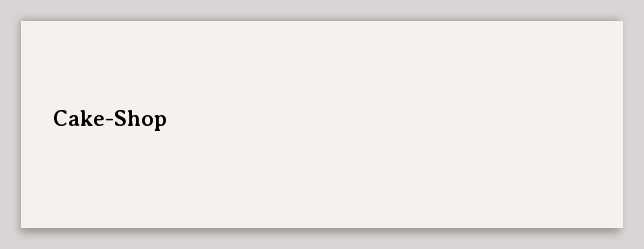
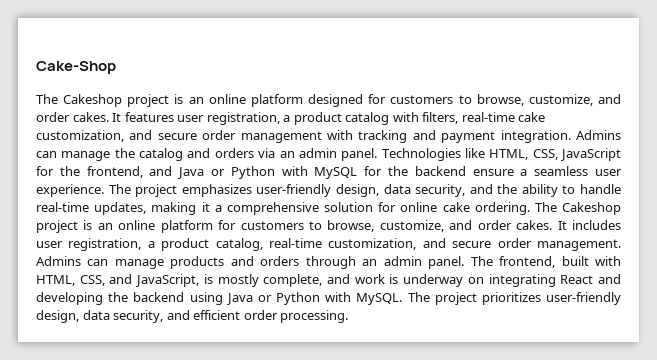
+ The Cakeshop project is an online platform designed for customers to browse, customize, and order cakes. It features user registration, a product catalog with filters, real-time cake customization, and secure order management with tracking and payment integration. Admins can manage the catalog and orders via an admin panel. Technologies like HTML, CSS, JavaScript for the frontend, and Java or Python with MySQL for the backend ensure a seamless user experience. The project emphasizes user-friendly design, data security, and the ability to handle real-time updates, making it a comprehensive solution for online cake ordering. The Cakeshop project is an online platform for customers to browse, customize, and order cakes. It includes user registration, a product catalog, real-time customization, and secure order management. Admins can manage products and orders through an admin panel. The frontend, built with HTML, CSS, and JavaScript, is mostly complete, and work is underway on integrating React and developing the backend using Java or Python with MySQL. The project prioritizes user-friendly design, data security, and efficient order processing.

